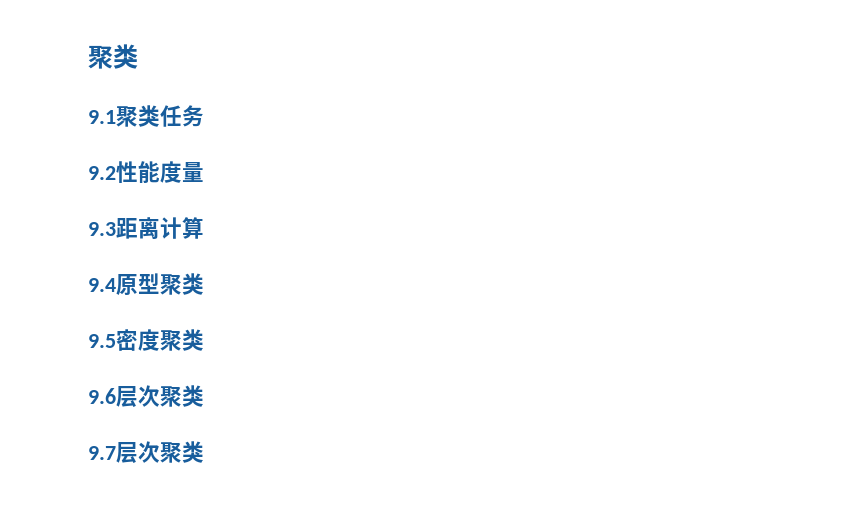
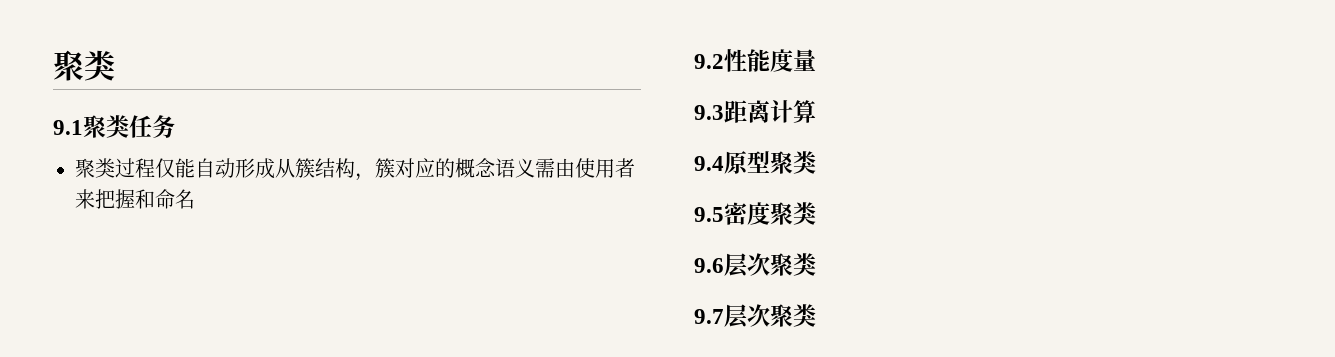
+ 聚类过程仅能自动形成从簇结构，簇对应的概念语义需由使用者来把握和命名

